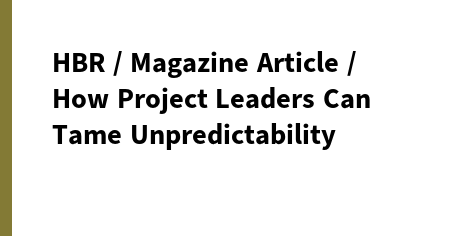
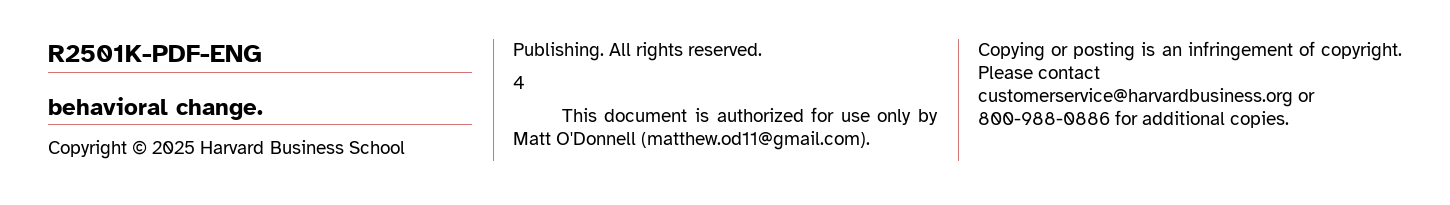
- HBR / Magazine Article / How Project Leaders Can Tame Unpredictability
+ R2501K-PDF-ENG
+ behavioral change.
+ Copyright © 2025 Harvard Business School Publishing. All rights reserved.
+ 4
+ This document is authorized for use only by Matt O'Donnell (matthew.od11@gmail.com). Copying or posting is an infringement of copyright. Please contact customerservice@harvardbusiness.org or 800-988-0886 for additional copies.

